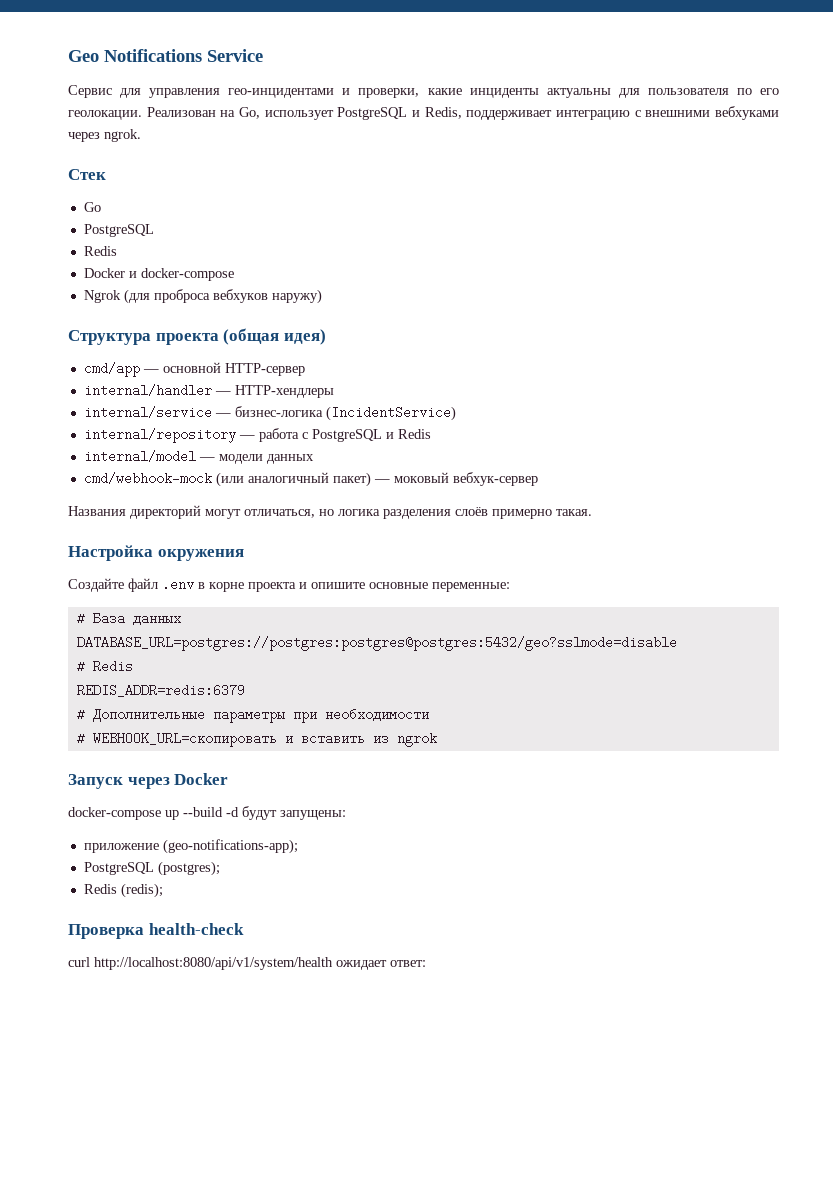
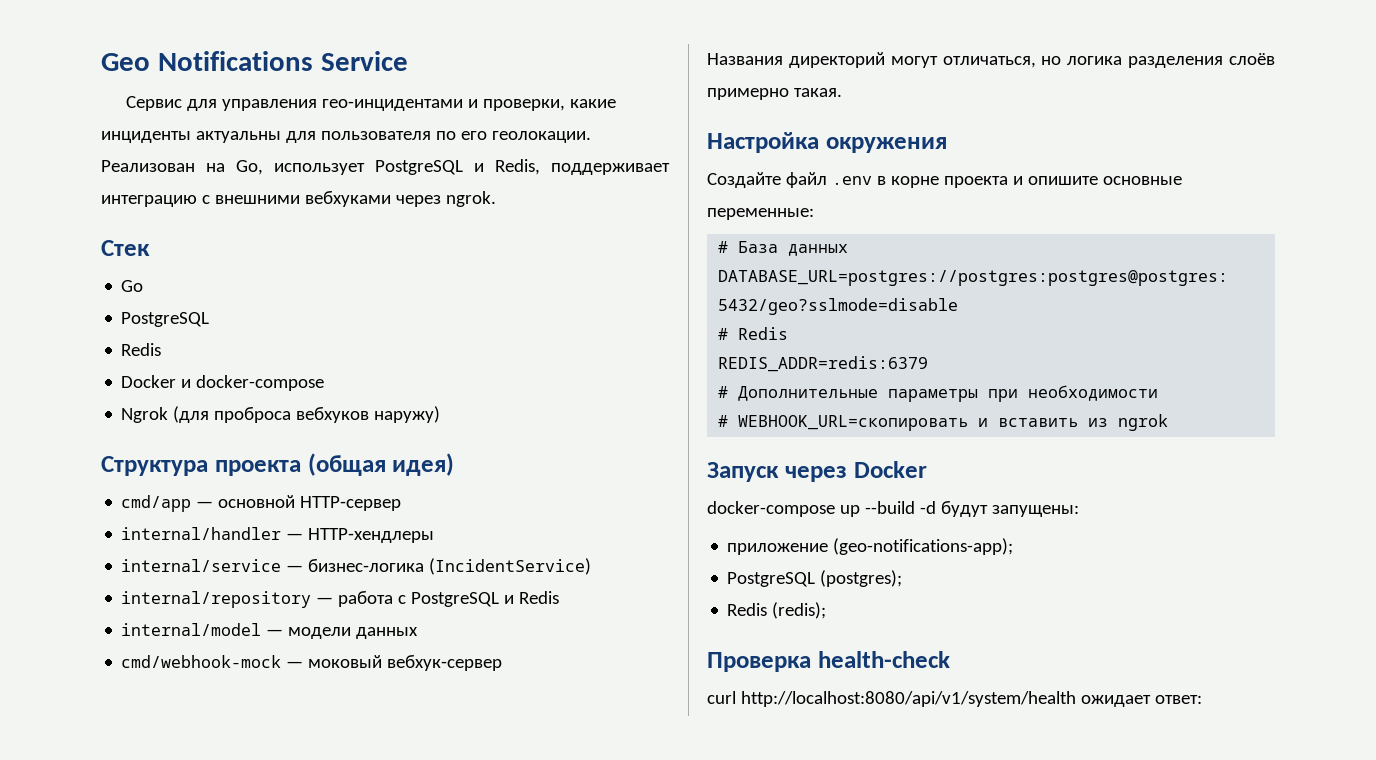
- cmd/webhook-mock (или аналогичный пакет) — моковый вебхук‑сервер
+ cmd/webhook-mock — моковый вебхук‑сервер

